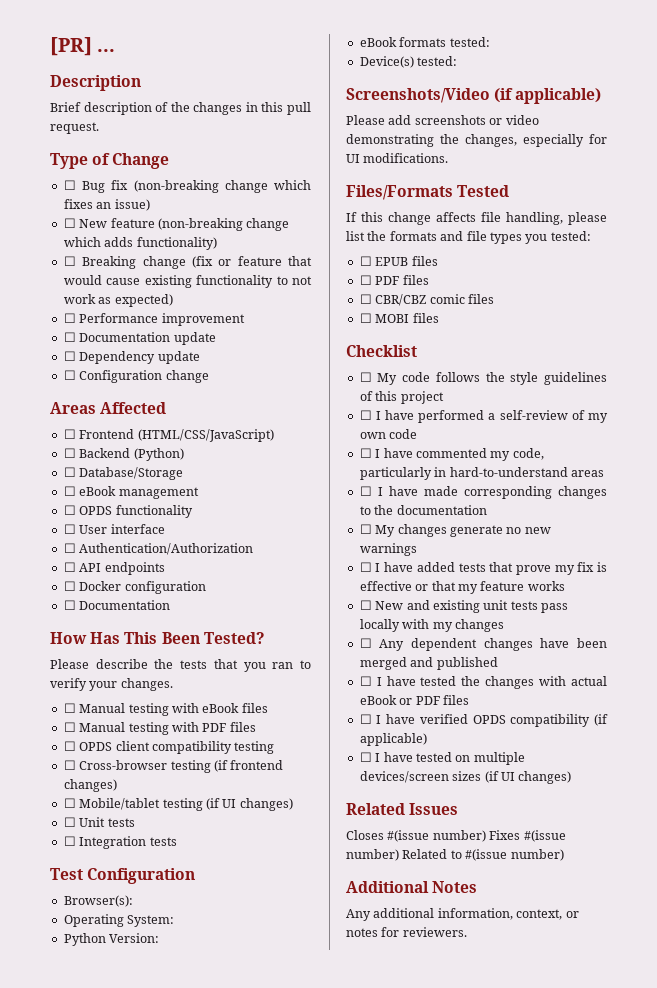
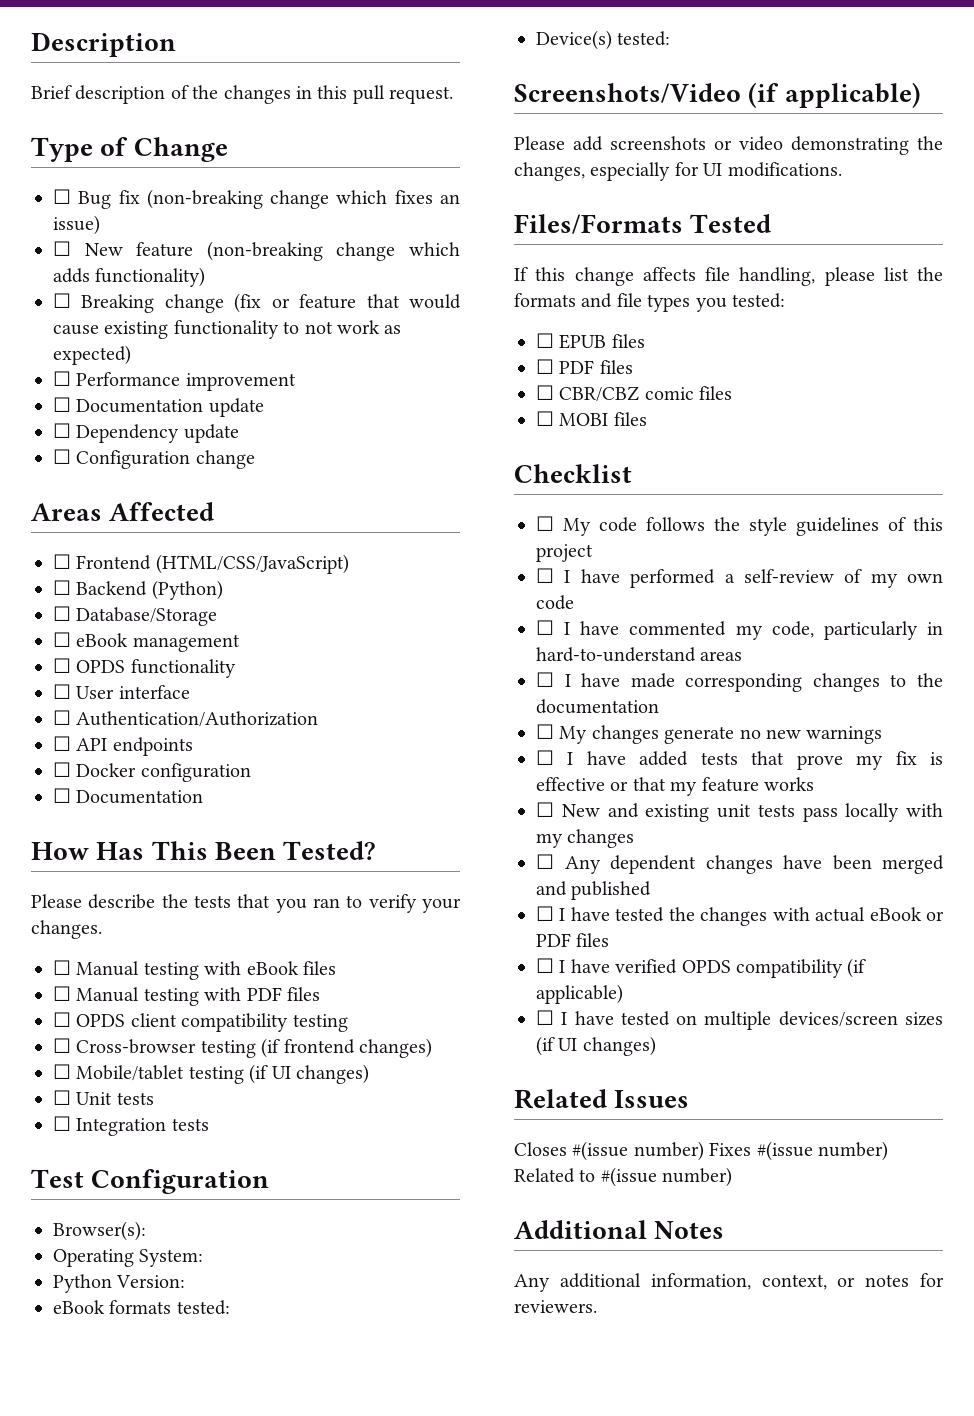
- [PR] ...

